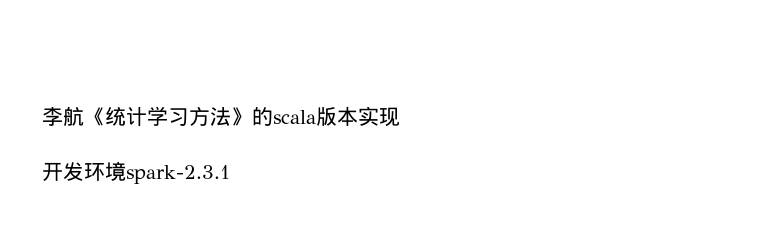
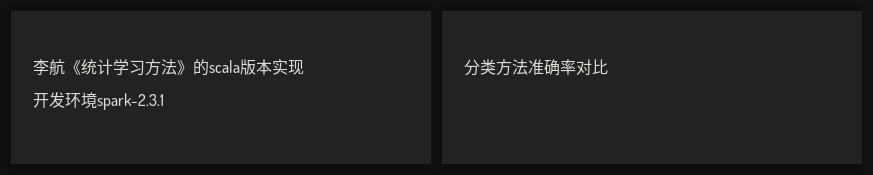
+ 分类方法准确率对比

